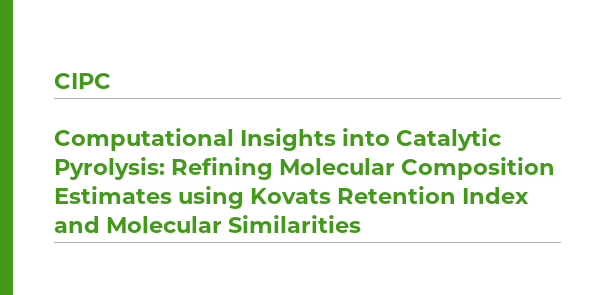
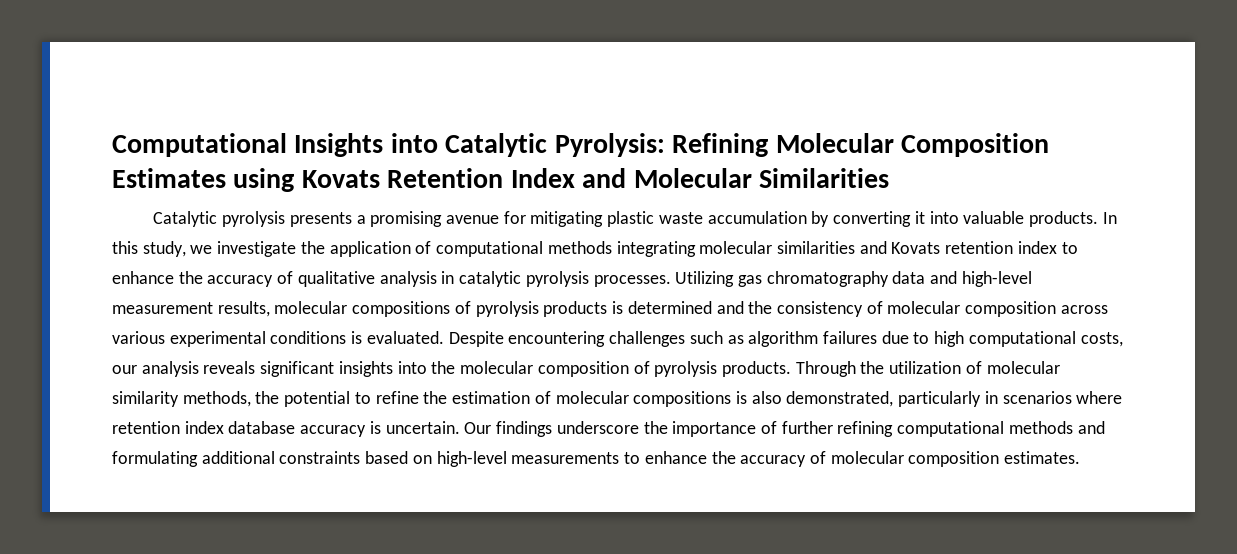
- CIPC
+ Catalytic pyrolysis presents a promising avenue for mitigating plastic waste accumulation by converting it into valuable products. In this study, we investigate the application of computational methods integrating molecular similarities and Kovats retention index to enhance the accuracy of qualitative analysis in catalytic pyrolysis processes. Utilizing gas chromatography data and high-level measurement results, molecular compositions of pyrolysis products is determined and the consistency of molecular composition across various experimental conditions is evaluated. Despite encountering challenges such as algorithm failures due to high computational costs, our analysis reveals significant insights into the molecular composition of pyrolysis products. Through the utilization of molecular similarity methods, the potential to refine the estimation of molecular compositions is also demonstrated, particularly in scenarios where retention index database accuracy is uncertain. Our findings underscore the importance of further refining computational methods and formulating additional constraints based on high-level measurements to enhance the accuracy of molecular composition estimates.

